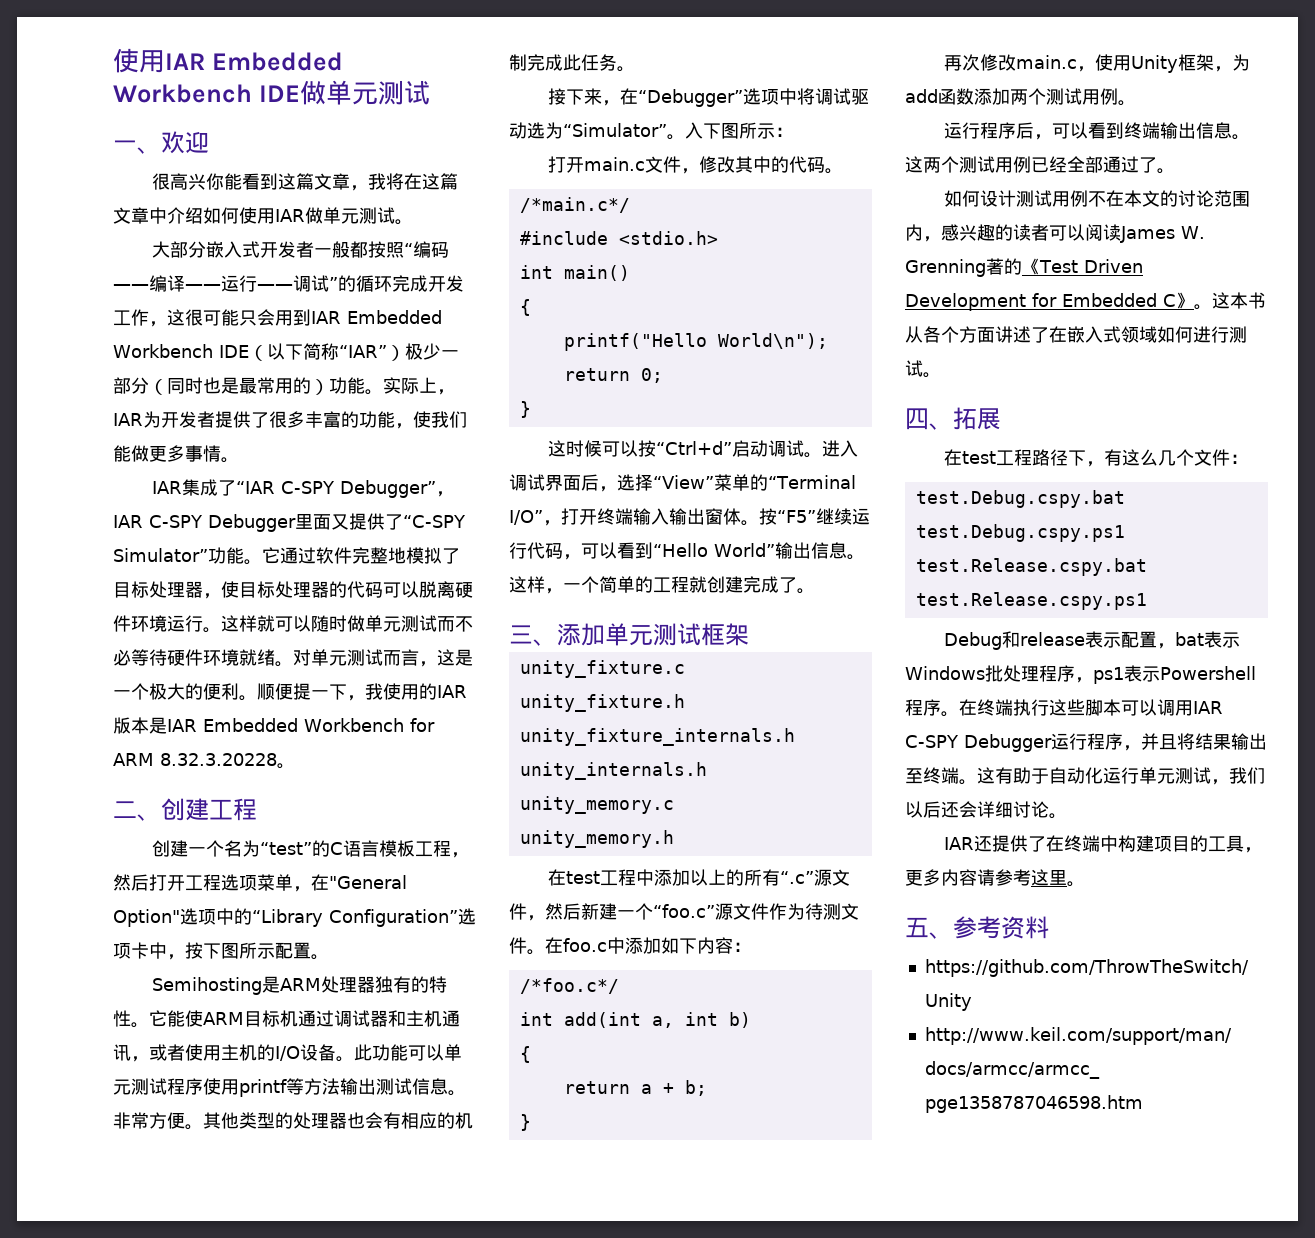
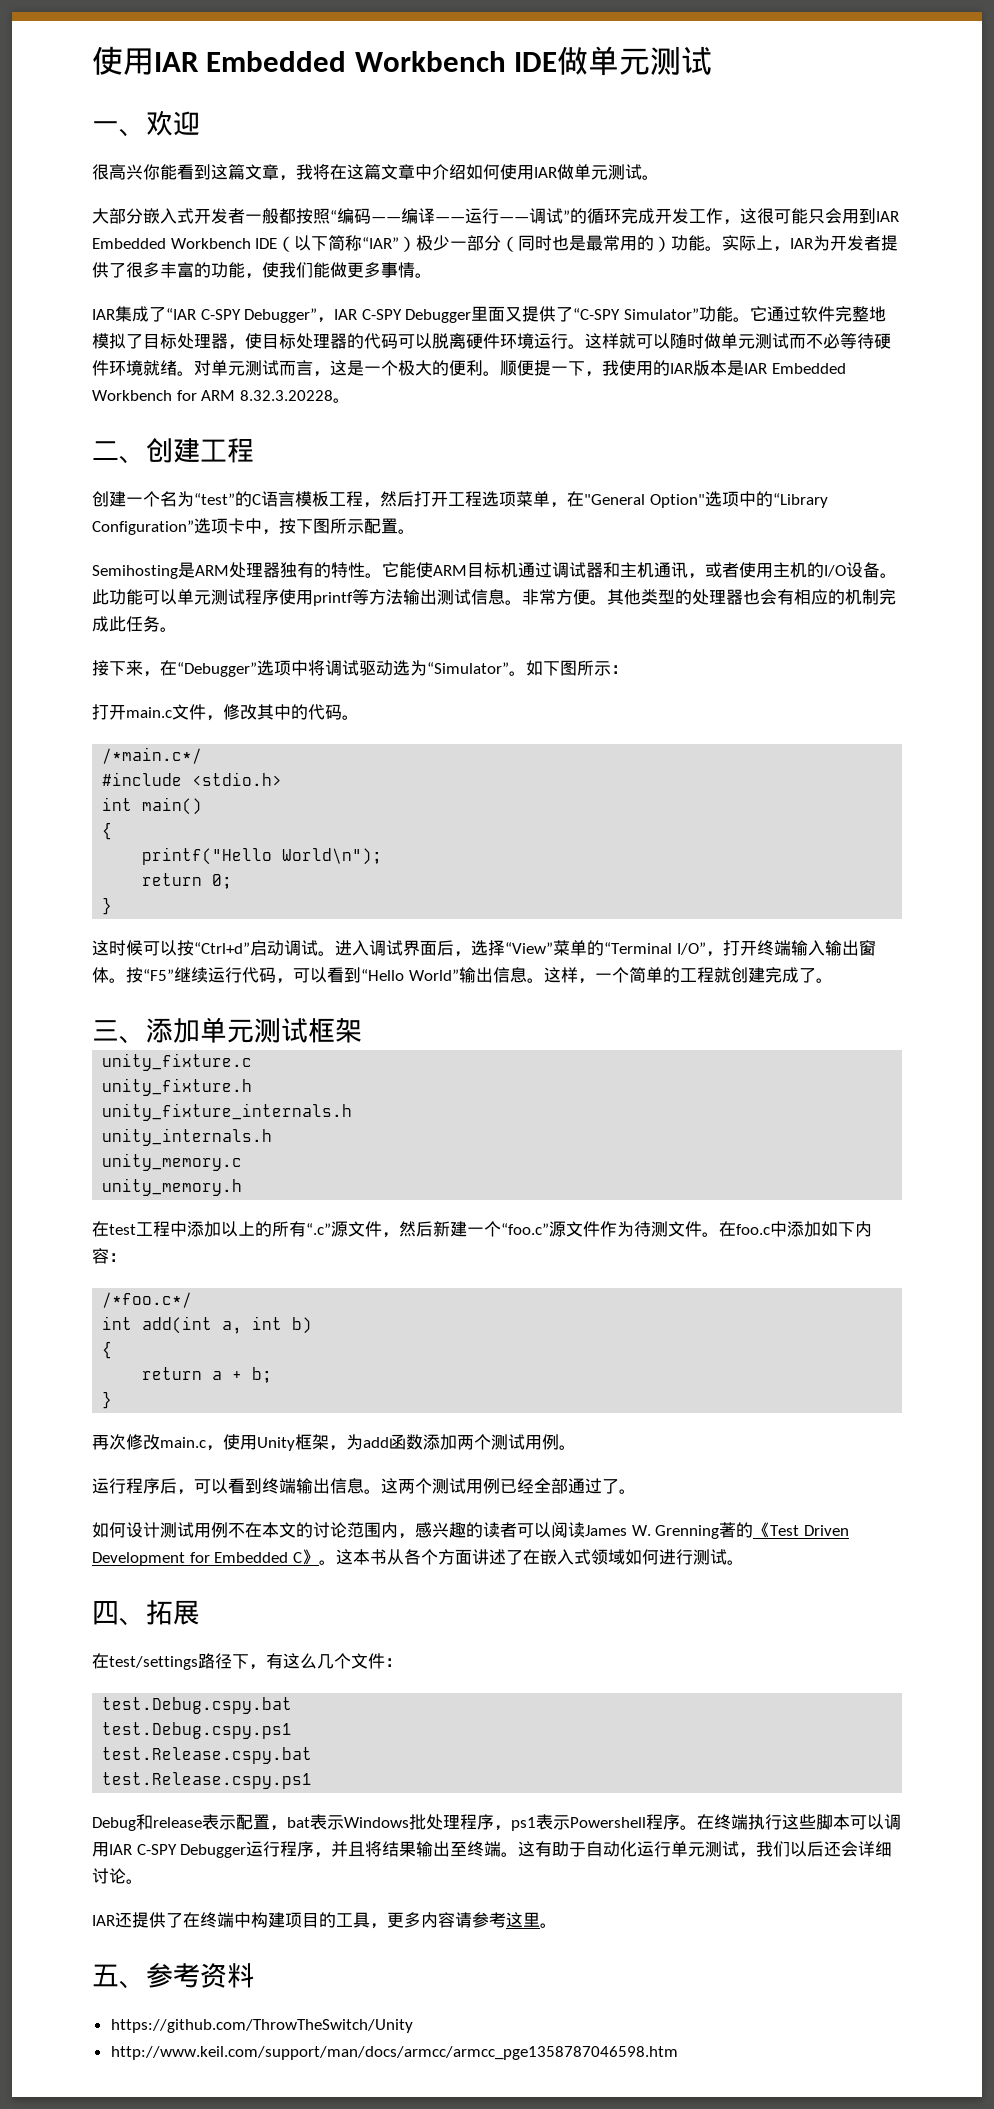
- 入下图所示：
+ 如下图所示：
- 在test工程路径下，有这么几个文件：
+ 在test/settings路径下，有这么几个文件：

